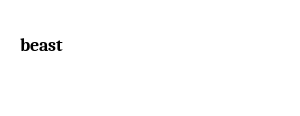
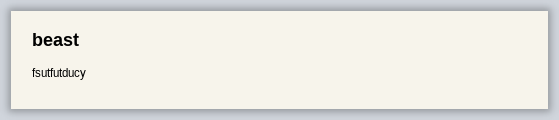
+ fsutfutducy

